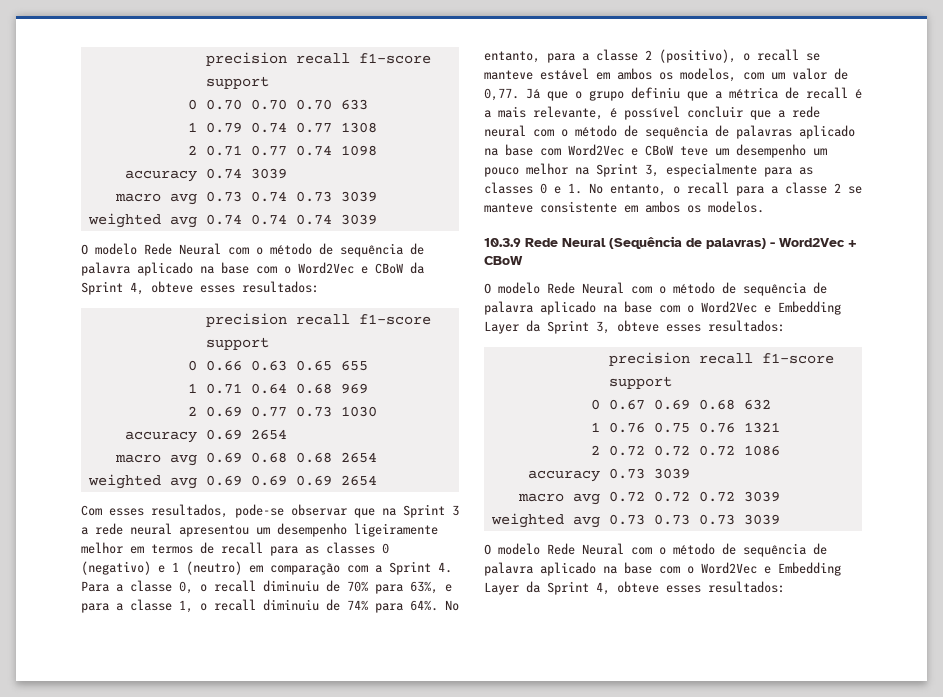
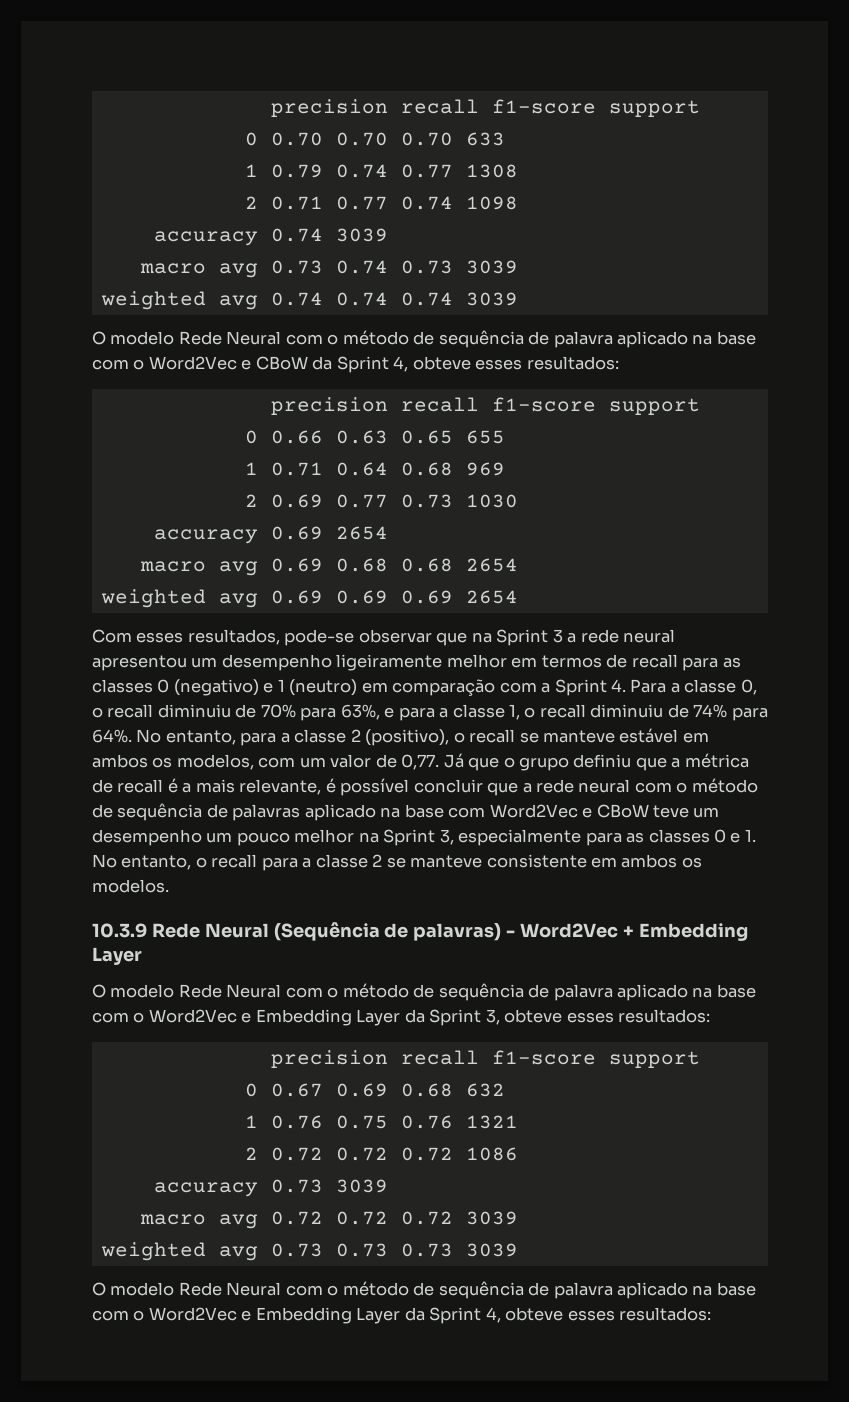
- 10.3.9 Rede Neural (Sequência de palavras) - Word2Vec + CBoW
+ 10.3.9 Rede Neural (Sequência de palavras) - Word2Vec + Embedding Layer

